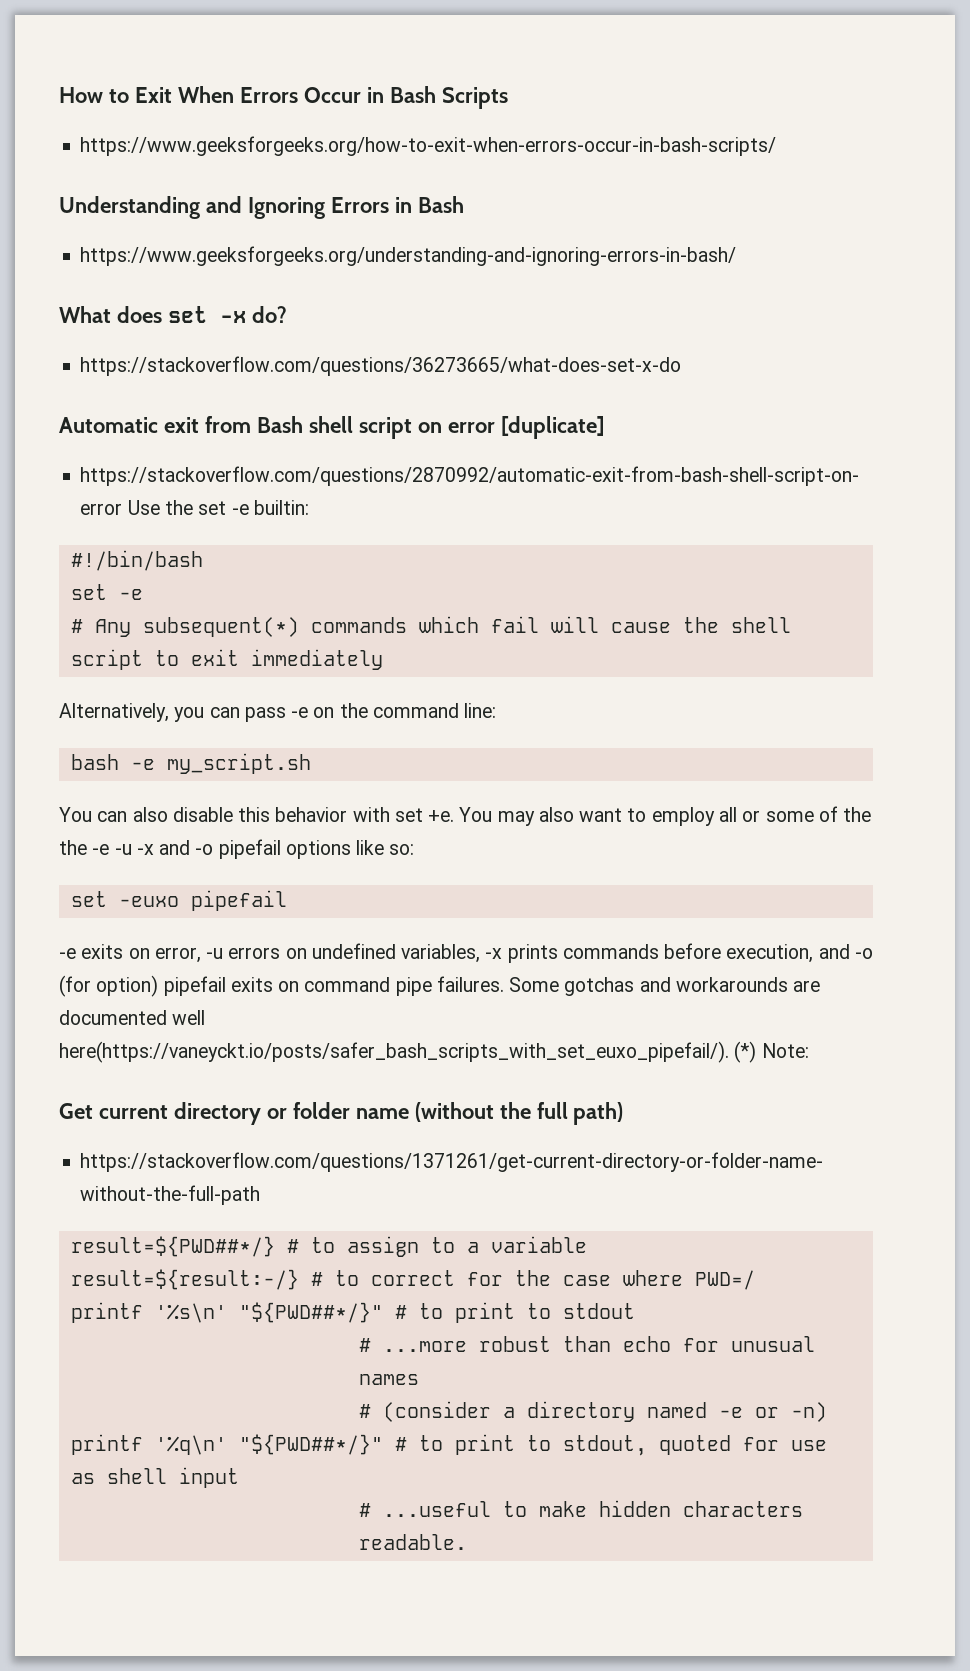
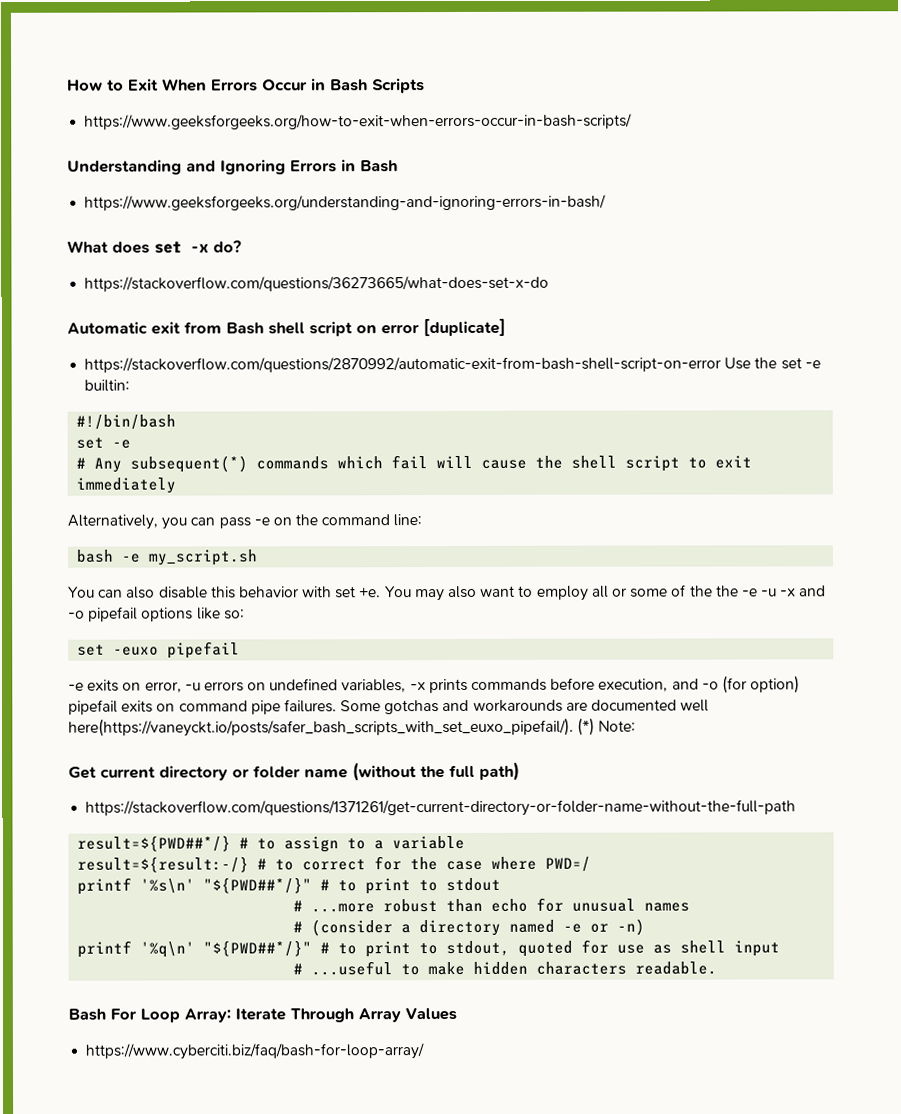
+ Bash For Loop Array: Iterate Through Array Values
+ https://www.cyberciti.biz/faq/bash-for-loop-array/

